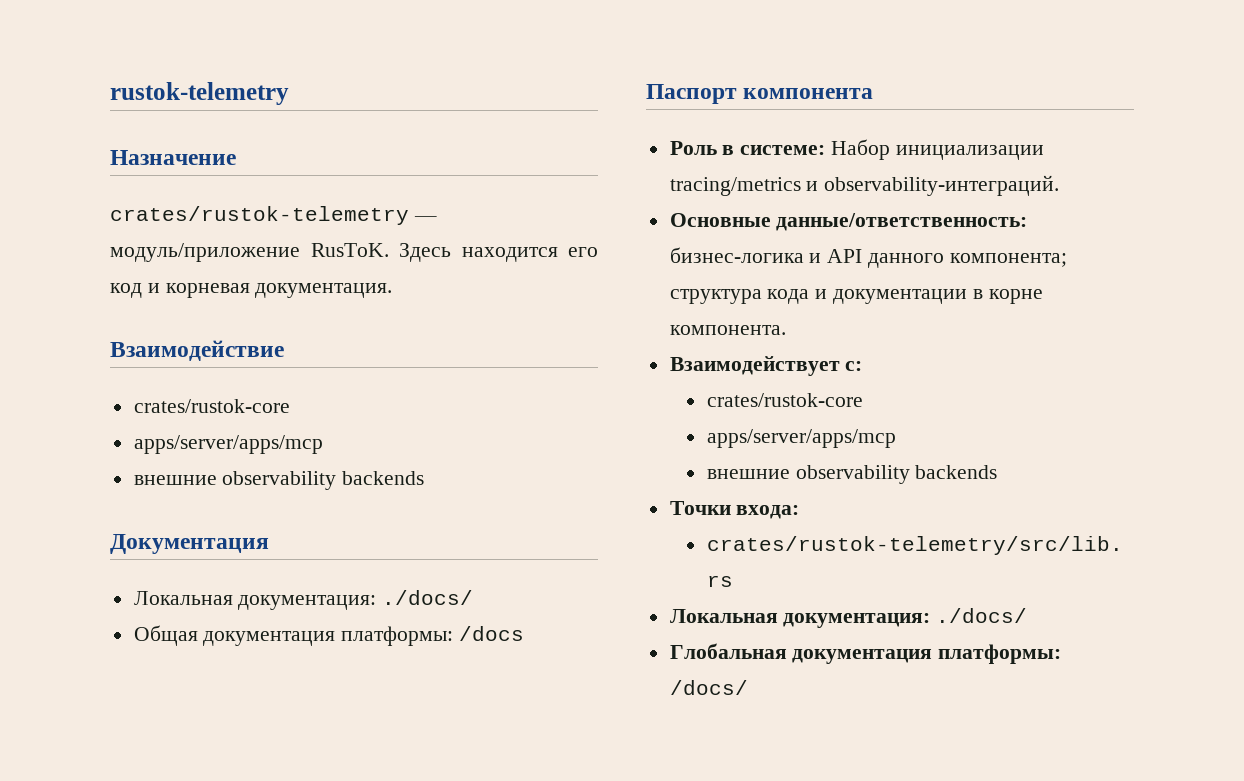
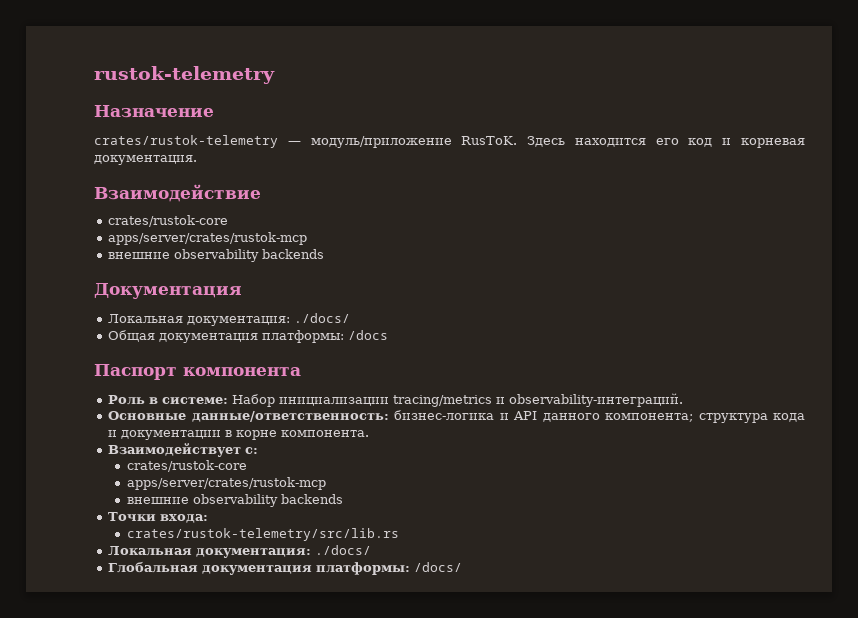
  Взаимодействие
  crates/rustok-core
- apps/server/apps/mcp
+ apps/server/crates/rustok-mcp
  Взаимодействует с:
  crates/rustok-core
- apps/server/apps/mcp
+ apps/server/crates/rustok-mcp

